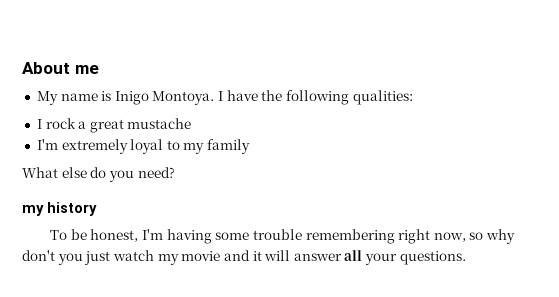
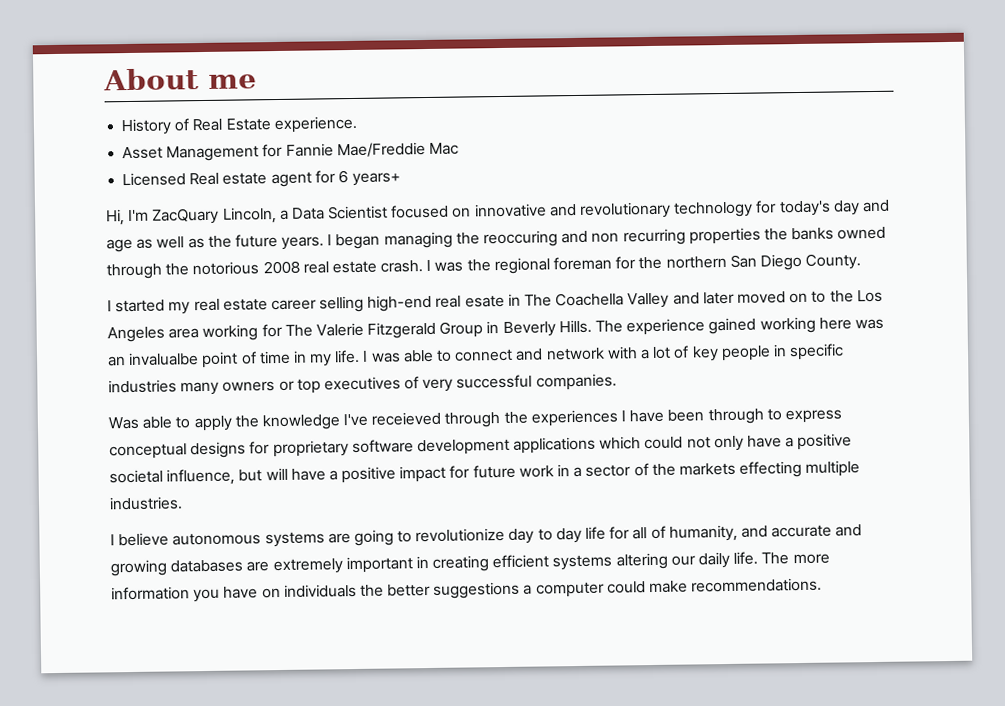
- My name is Inigo Montoya. I have the following qualities:
- I rock a great mustache
- I'm extremely loyal to my family
- What else do you need?
- my history
- To be honest, I'm having some trouble remembering right now, so why don't you just watch my movie and it will answer all your questions.
+ History of Real Estate experience.
+ Asset Management for Fannie Mae/Freddie Mac
+ Licensed Real estate agent for 6 years+
+ Hi, I'm ZacQuary Lincoln, a Data Scientist focused on innovative and revolutionary technology for today's day and age as well as the future years. I began managing the reoccuring and non recurring properties the banks owned through the notorious 2008 real estate crash. I was the regional foreman for the northern San Diego County.
+ I started my real estate career selling high-end real esate in The Coachella Valley and later moved on to the Los Angeles area working for The Valerie Fitzgerald Group in Beverly Hills. The experience gained working here was an invalualbe point of time in my life. I was able to connect and network with a lot of key people in specific industries many owners or top executives of very successful companies.
+ Was able to apply the knowledge I've receieved through the experiences I have been through to express conceptual designs for proprietary software development applications which could not only have a positive societal influence, but will have a positive impact for future work in a sector of the markets effecting multiple industries.
+ I believe autonomous systems are going to revolutionize day to day life for all of humanity, and accurate and growing databases are extremely important in creating efficient systems altering our daily life. The more information you have on individuals the better suggestions a computer could make recommendations.

